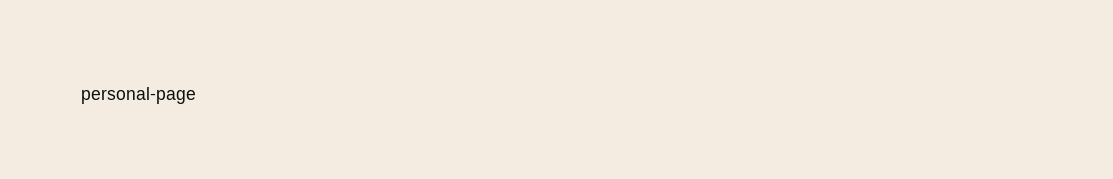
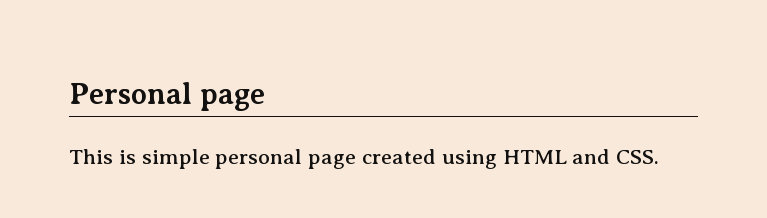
- personal-page
+ Personal page
+ This is simple personal page created using HTML and CSS.

